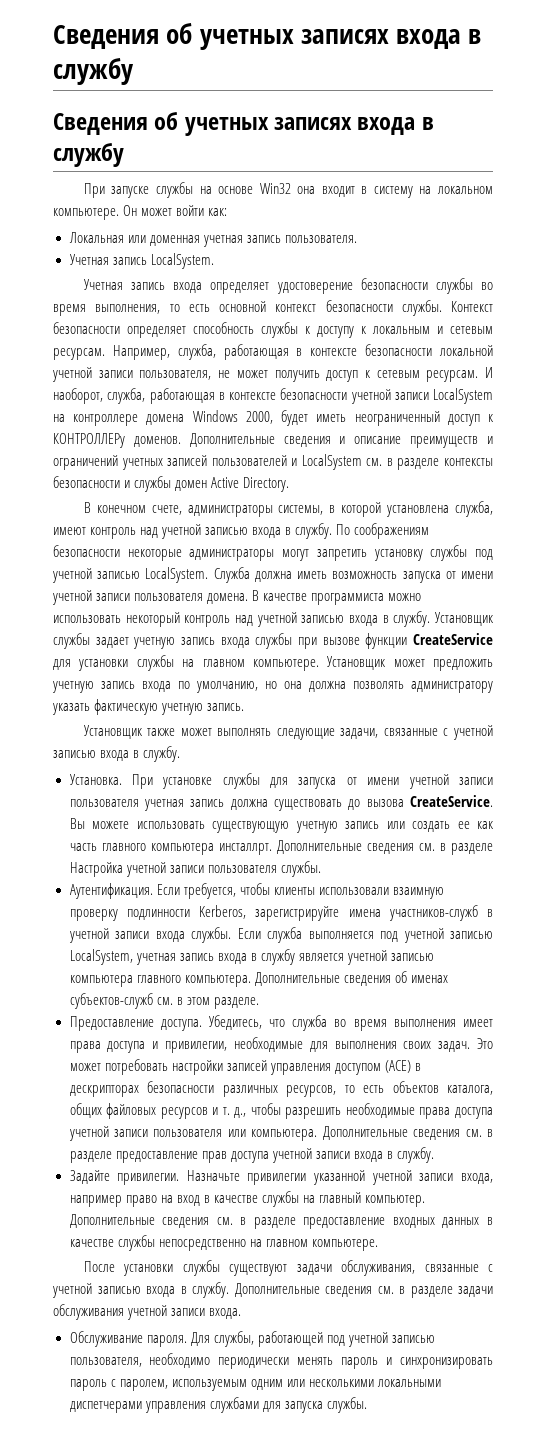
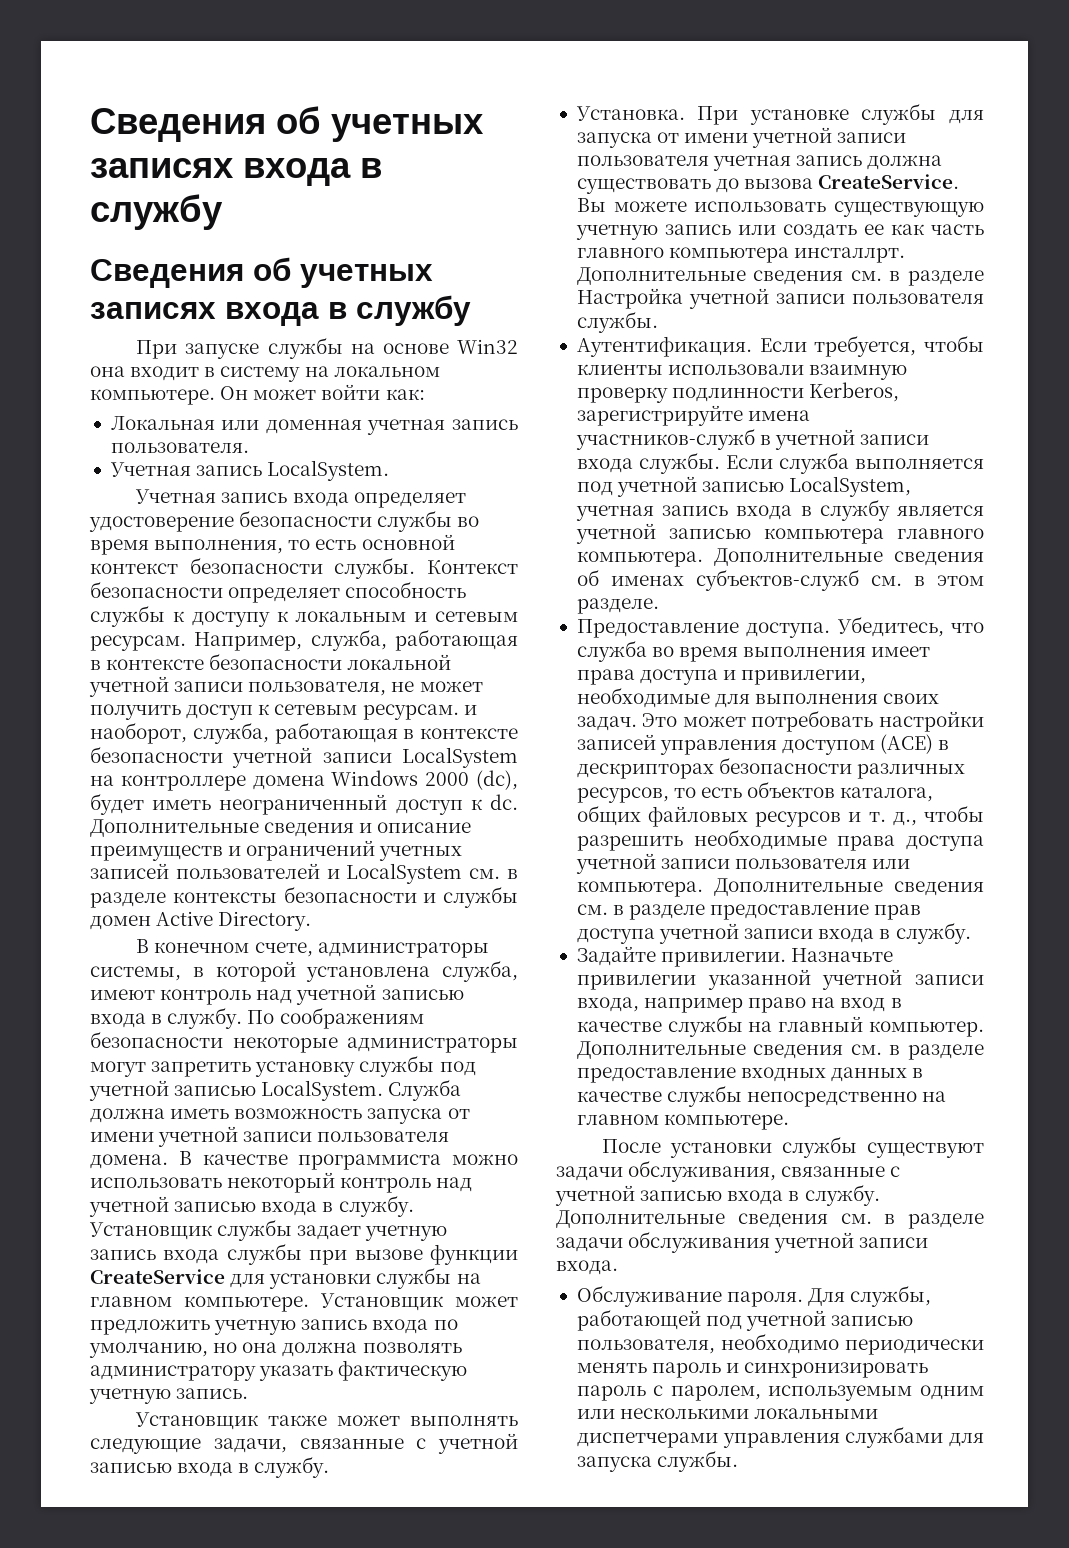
- Например, служба, работающая в контексте безопасности локальной учетной записи пользователя, не может получить доступ к сетевым ресурсам. И наоборот, служба, работающая в контексте безопасности учетной записи LocalSystem на контроллере домена Windows 2000, будет иметь неограниченный доступ к КОНТРОЛЛЕРу доменов.
+ Например, служба, работающая в контексте безопасности локальной учетной записи пользователя, не может получить доступ к сетевым ресурсам. и наоборот, служба, работающая в контексте безопасности учетной записи LocalSystem на контроллере домена Windows 2000 (dc), будет иметь неограниченный доступ к dc.

